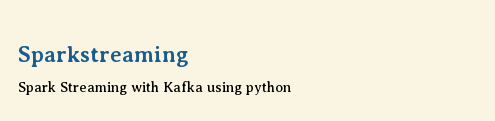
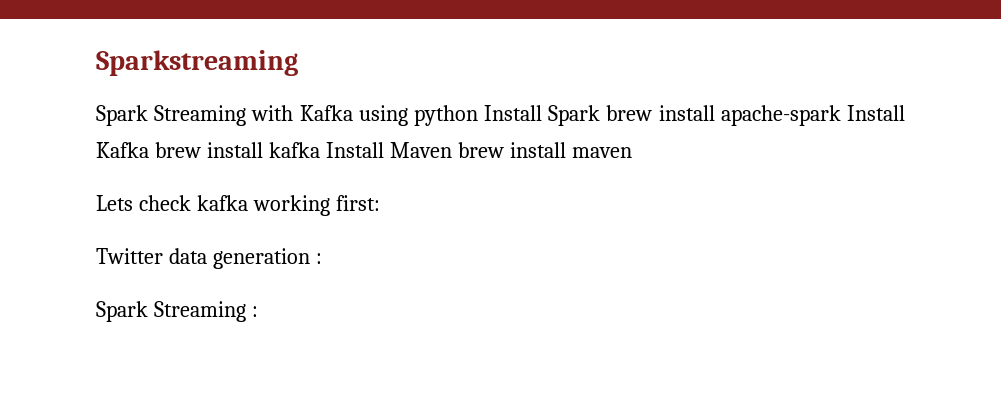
- Spark Streaming with Kafka using python
+ Spark Streaming with Kafka using python Install Spark brew install apache-spark Install Kafka brew install kafka Install Maven brew install maven
+ Lets check kafka working first:
+ Twitter data generation :
+ Spark Streaming :

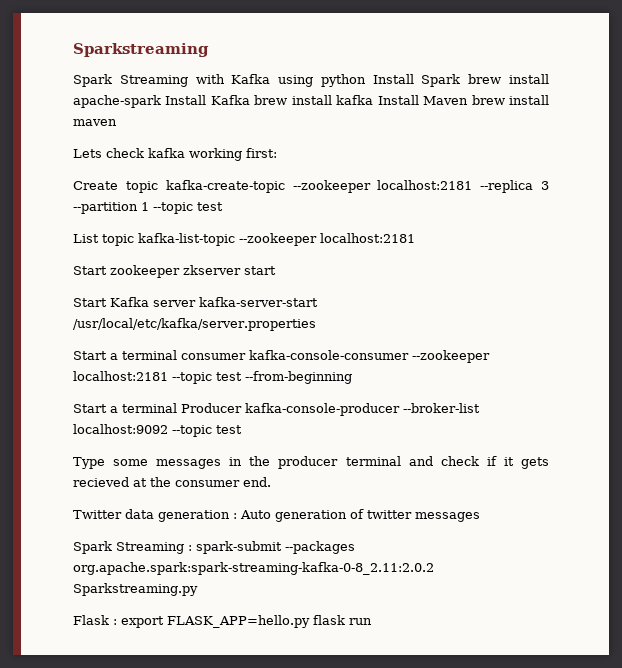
- Twitter data generation :
- Spark Streaming :
+ Create topic kafka-create-topic --zookeeper localhost:2181 --replica 3 --partition 1 --topic test
+ List topic kafka-list-topic --zookeeper localhost:2181
+ Start zookeeper zkserver start
+ Start Kafka server kafka-server-start /usr/local/etc/kafka/server.properties
+ Start a terminal consumer kafka-console-consumer --zookeeper localhost:2181 --topic test --from-beginning
+ Start a terminal Producer kafka-console-producer --broker-list localhost:9092 --topic test
+ Type some messages in the producer terminal and check if it gets recieved at the consumer end.
+ Twitter data generation : Auto generation of twitter messages
+ Spark Streaming : spark-submit --packages org.apache.spark:spark-streaming-kafka-0-8_2.11:2.0.2 Sparkstreaming.py
+ Flask : export FLASK_APP=hello.py flask run

